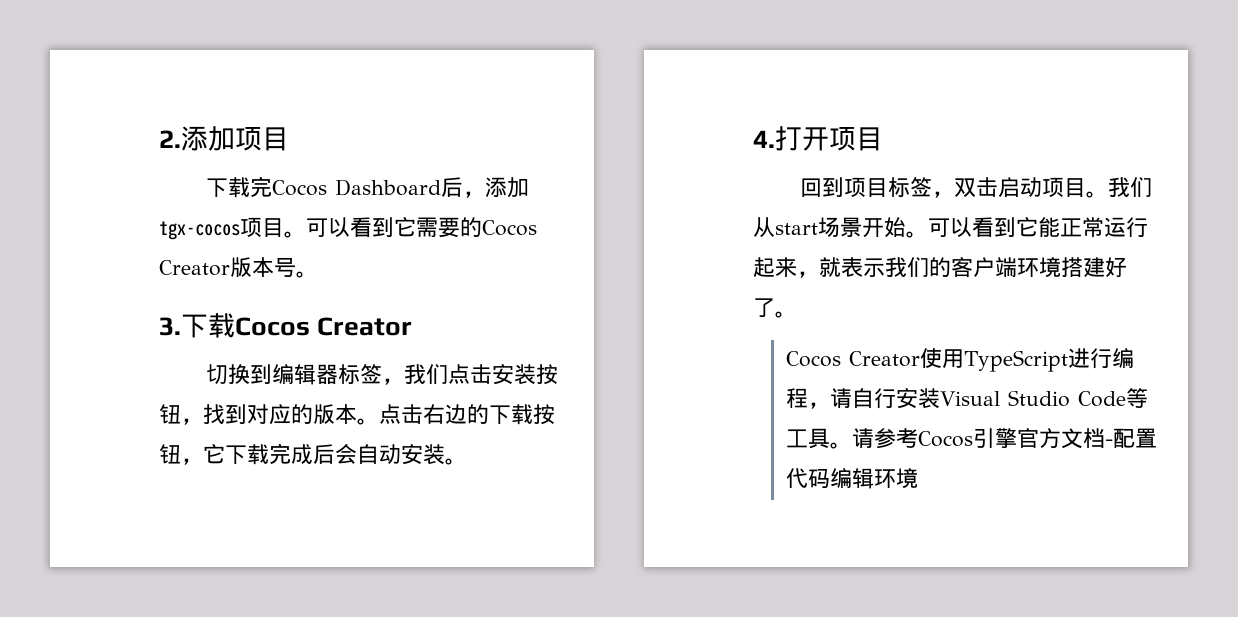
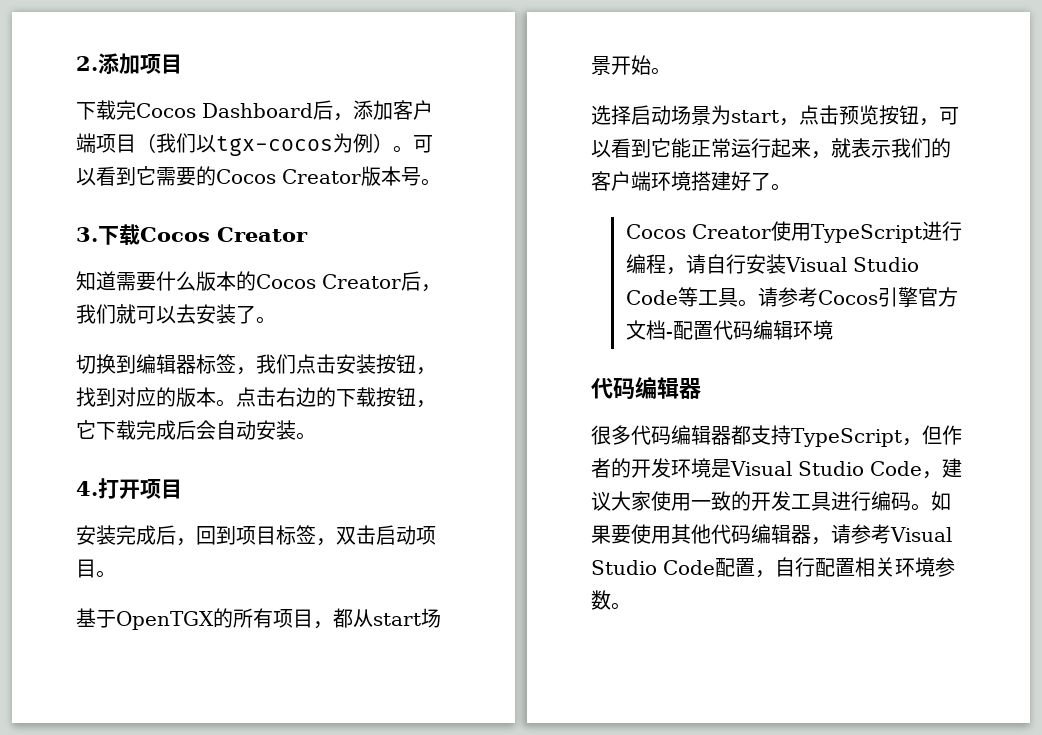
- 下载完Cocos Dashboard后，添加tgx-cocos项目。
+ 下载完Cocos Dashboard后，添加客户端项目（我们以tgx-cocos为例）。
+ 知道需要什么版本的Cocos Creator后，我们就可以去安装了。
- 回到项目标签，双击启动项目。我们从start场景开始。可以看到它能正常运行起来，就表示我们的客户端环境搭建好了。
+ 安装完成后，回到项目标签，双击启动项目。
+ 基于OpenTGX的所有项目，都从start场景开始。
+ 选择启动场景为start，点击预览按钮，可以看到它能正常运行起来，就表示我们的客户端环境搭建好了。
  请参考Cocos引擎官方文档-配置代码编辑环境
+ 代码编辑器
+ 很多代码编辑器都支持TypeScript，但作者的开发环境是Visual Studio Code，建议大家使用一致的开发工具进行编码。如果要使用其他代码编辑器，请参考Visual Studio Code配置，自行配置相关环境参数。

